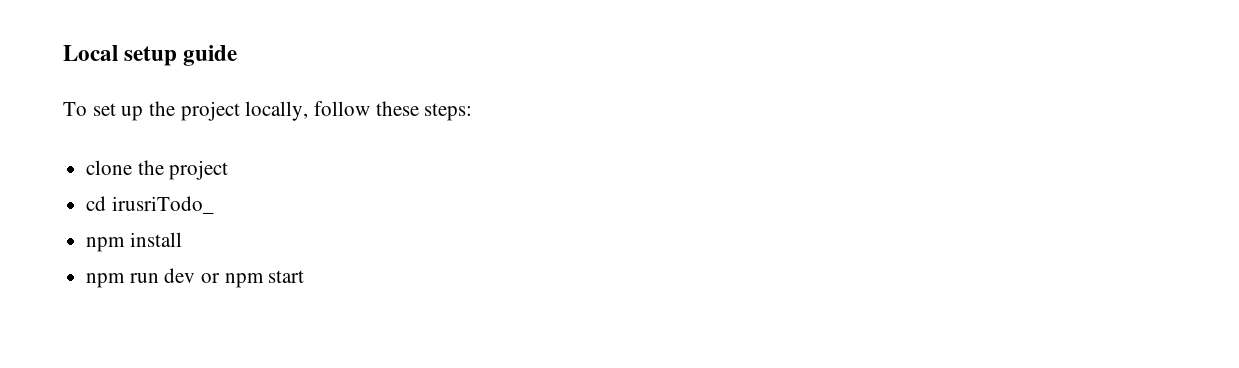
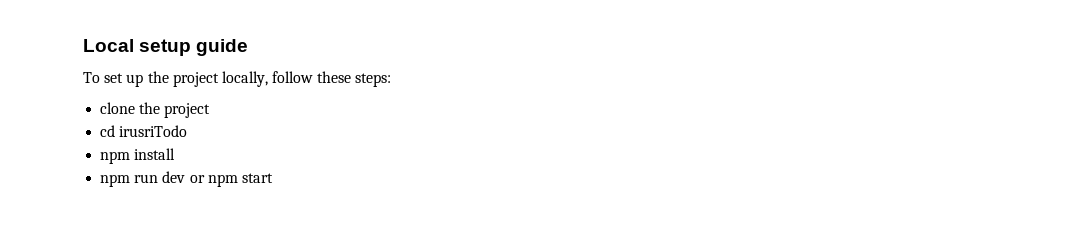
- cd irusriTodo_
+ cd irusriTodo

